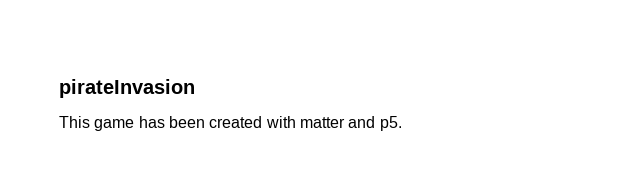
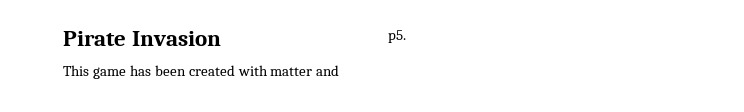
- pirateInvasion
+ Pirate Invasion

